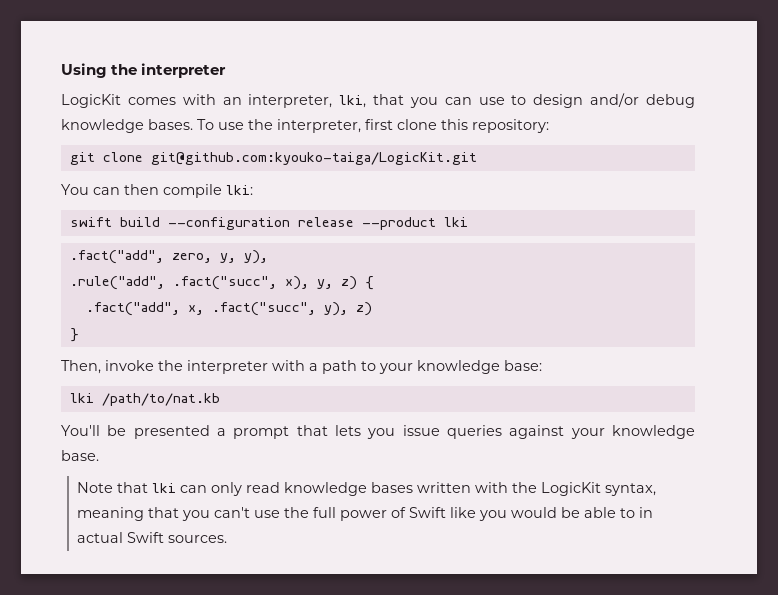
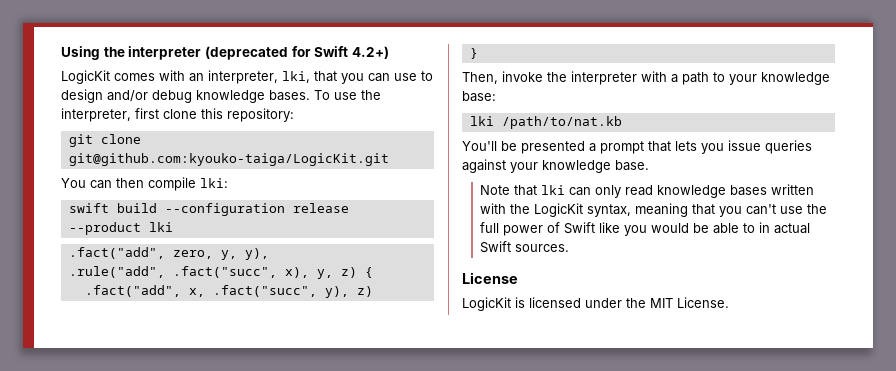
- Using the interpreter
+ Using the interpreter (deprecated for Swift 4.2+)
+ License
+ LogicKit is licensed under the MIT License.

